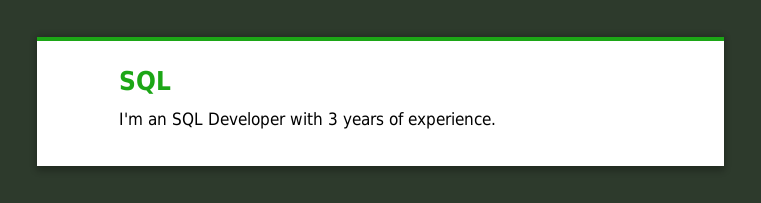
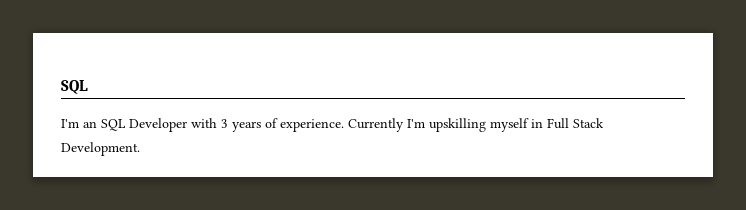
+ Currently I'm upskilling myself in Full Stack Development.

